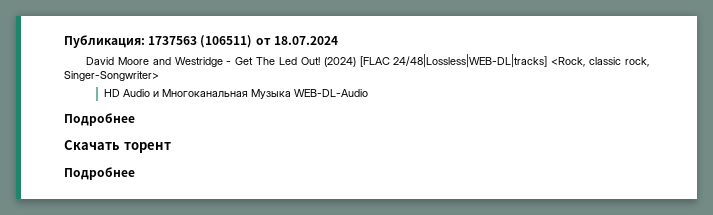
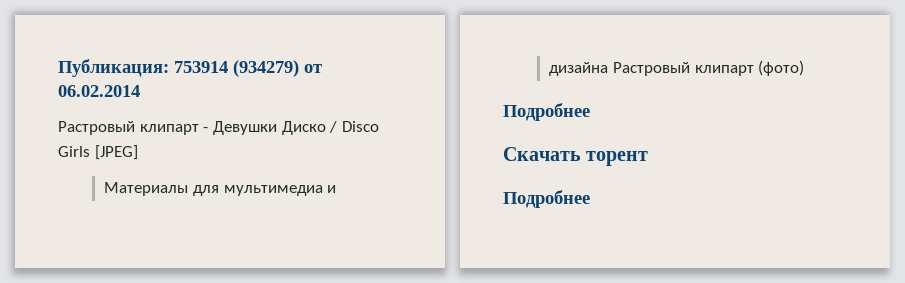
- Публикация: 1737563 (106511) от 18.07.2024
- David Moore and Westridge - Get The Led Out! (2024) [FLAC 24/48|Lossless|WEB-DL|tracks] <Rock, classic rock, Singer-Songwriter>
- HD Audio и Многоканальная Музыка WEB-DL-Audio
+ Публикация: 753914 (934279) от 06.02.2014
+ Растровый клипарт - Девушки Диско / Disco Girls [JPEG]
+ Материалы для мультимедиа и дизайна Растровый клипарт (фото)

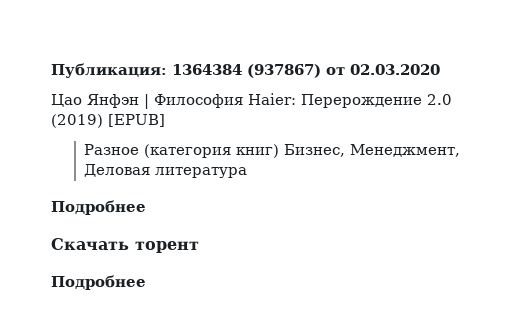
- Публикация: 753914 (934279) от 06.02.2014
- Растровый клипарт - Девушки Диско / Disco Girls [JPEG]
- Материалы для мультимедиа и дизайна Растровый клипарт (фото)
+ Публикация: 1364384 (937867) от 02.03.2020
+ Цао Янфэн | Философия Haier: Перерождение 2.0 (2019) [EPUB]
+ Разное (категория книг) Бизнес, Менеджмент, Деловая литература

